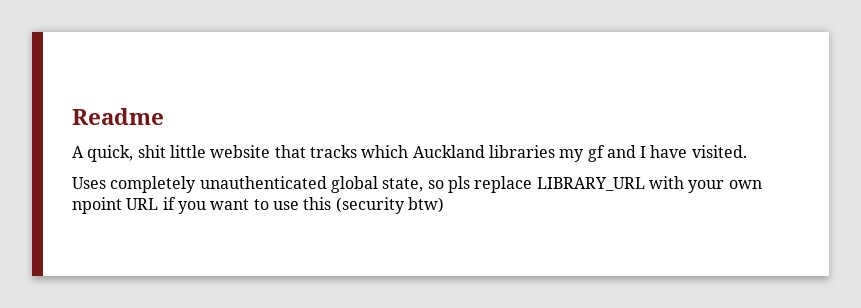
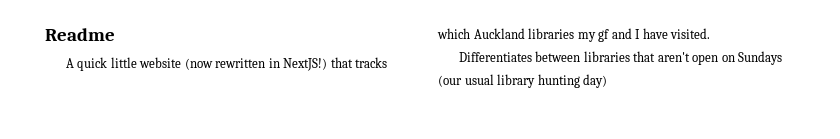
- A quick, shit little website that tracks which Auckland libraries my gf and I have visited.
+ A quick little website (now rewritten in NextJS!) that tracks which Auckland libraries my gf and I have visited.
- Uses completely unauthenticated global state, so pls replace LIBRARY_URL with your own npoint URL if you want to use this (security btw)
+ Differentiates between libraries that aren't open on Sundays (our usual library hunting day)

